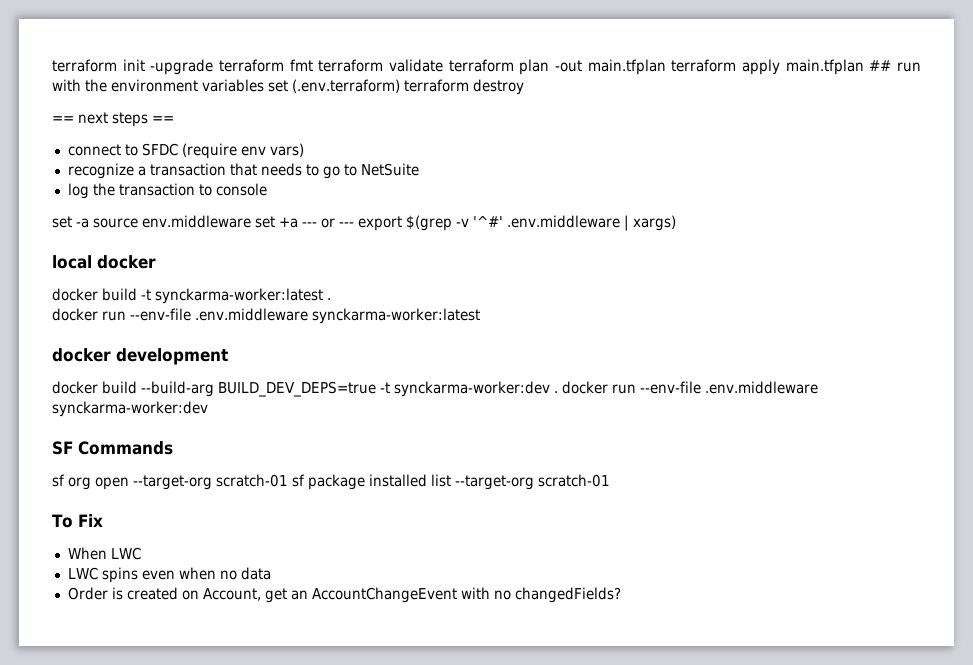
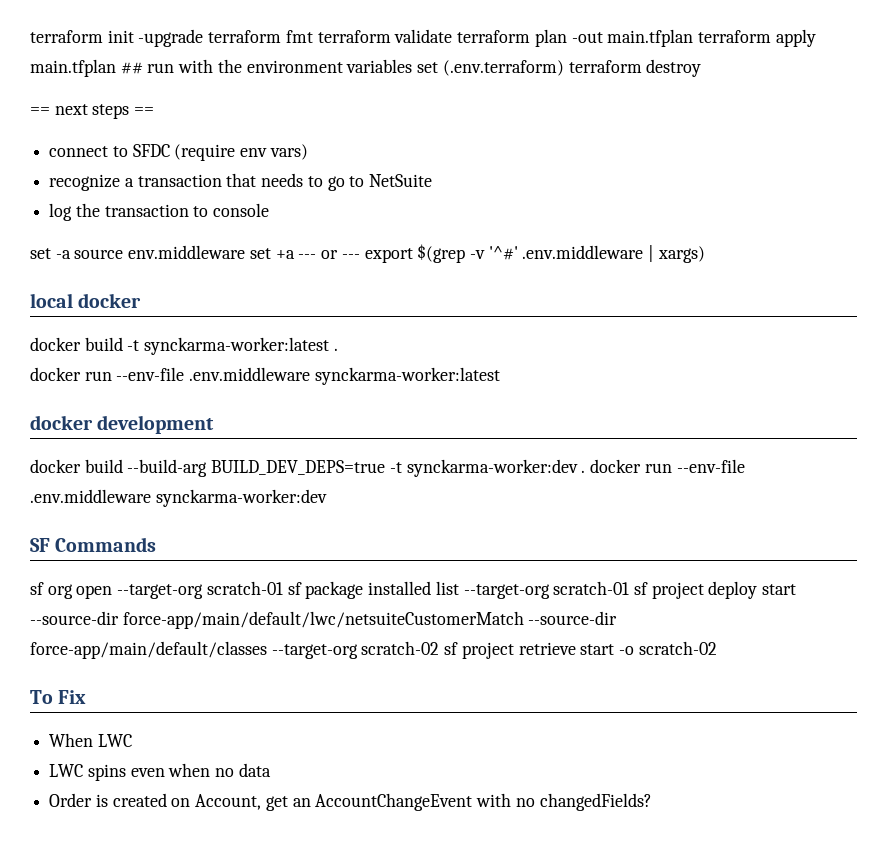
- sf org open --target-org scratch-01 sf package installed list --target-org scratch-01
+ sf org open --target-org scratch-01 sf package installed list --target-org scratch-01 sf project deploy start --source-dir force-app/main/default/lwc/netsuiteCustomerMatch --source-dir force-app/main/default/classes --target-org scratch-02 sf project retrieve start -o scratch-02

